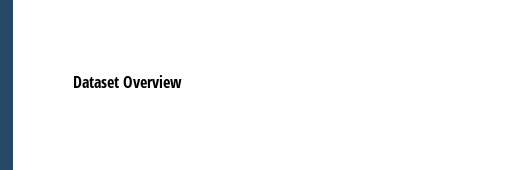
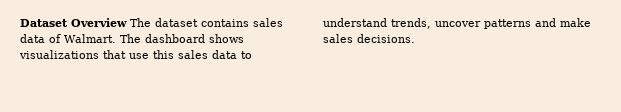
- Dataset Overview
+ Dataset Overview The dataset contains sales data of Walmart. The dashboard shows visualizations that use this sales data to understand trends, uncover patterns and make sales decisions.

